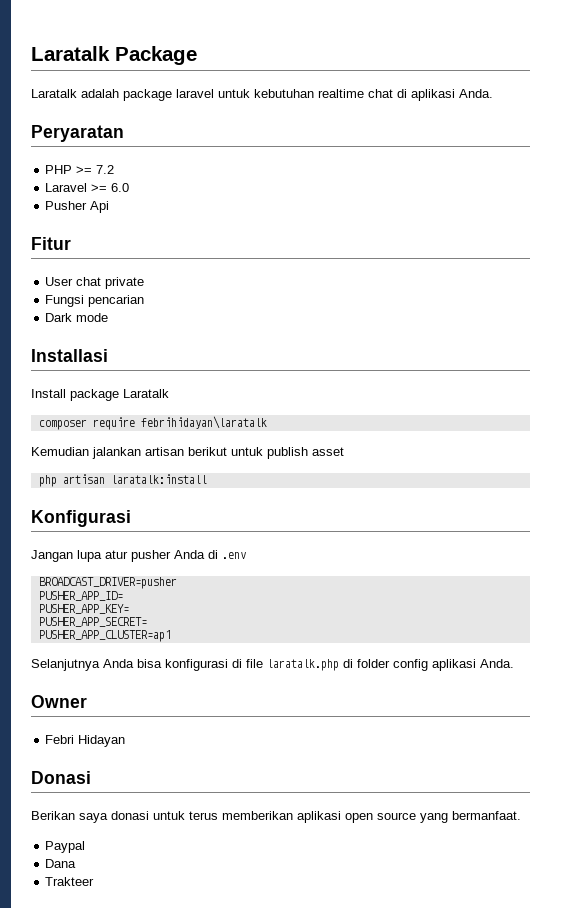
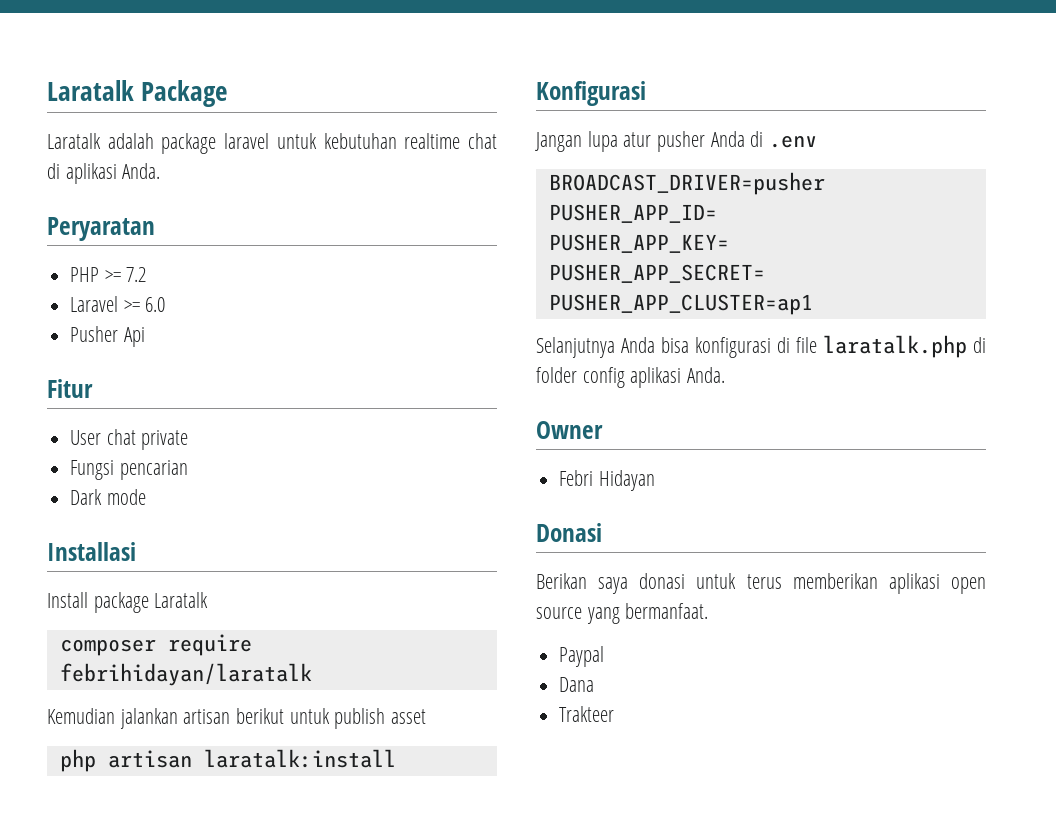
- composer require febrihidayan\laratalk
+ composer require febrihidayan/laratalk

